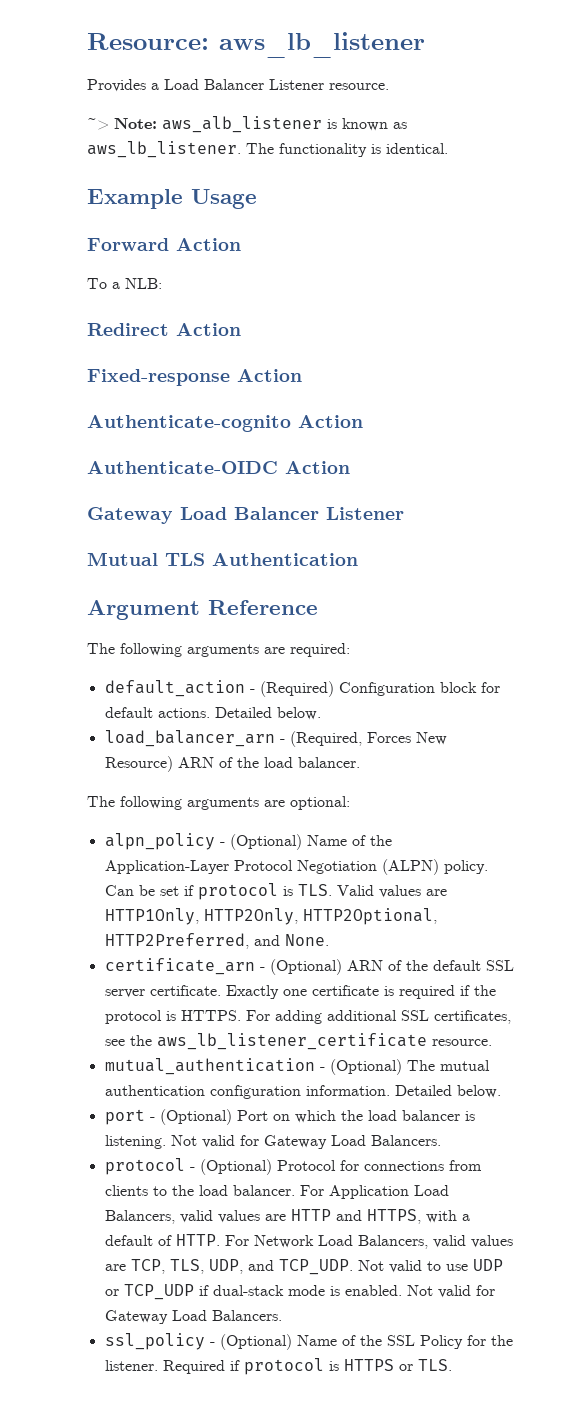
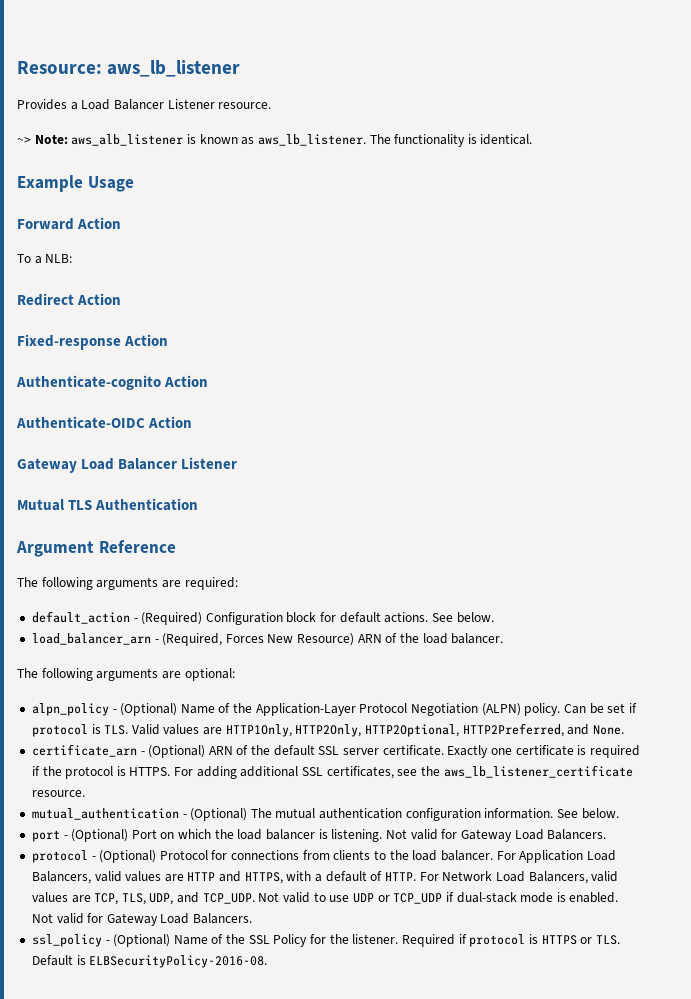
- default_action - (Required) Configuration block for default actions. Detailed below.
+ default_action - (Required) Configuration block for default actions. See below.
- mutual_authentication - (Optional) The mutual authentication configuration information. Detailed below.
+ mutual_authentication - (Optional) The mutual authentication configuration information. See below.
- Required if protocol is HTTPS or TLS.
+ Required if protocol is HTTPS or TLS. Default is ELBSecurityPolicy-2016-08.

